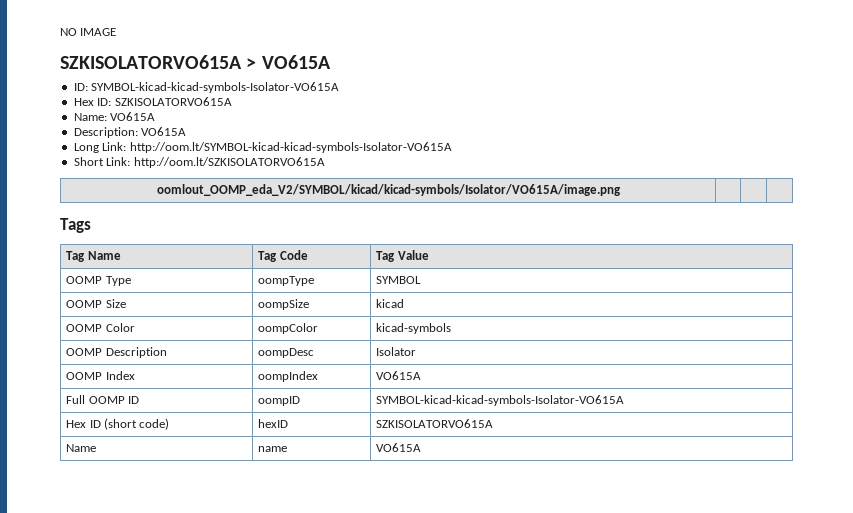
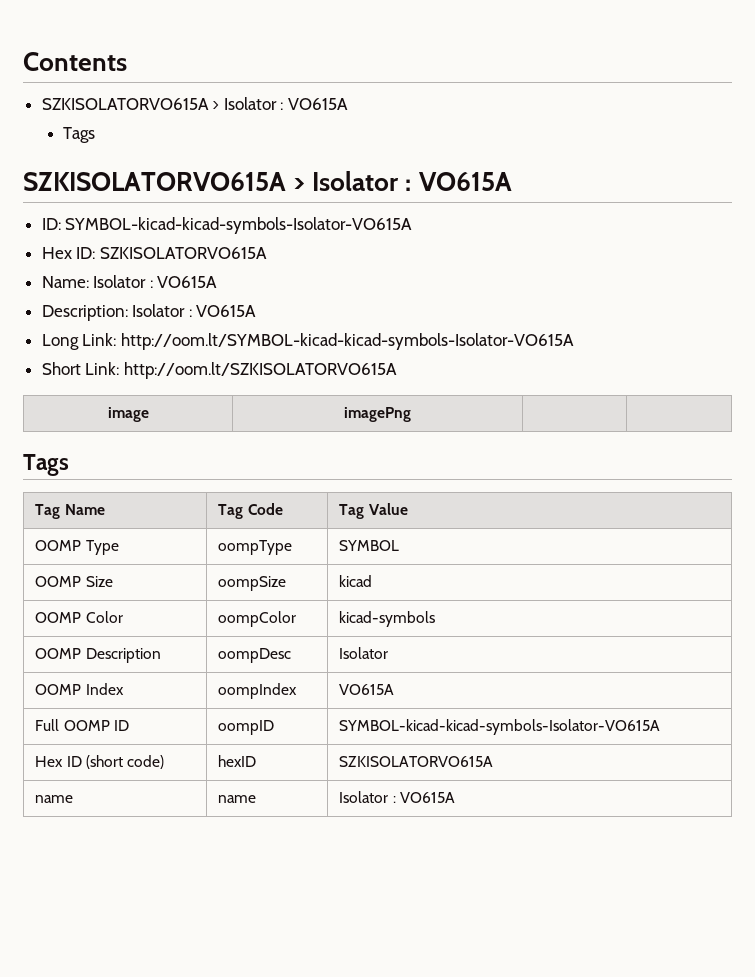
- NO IMAGE
- SZKISOLATORVO615A > VO615A
+ Contents
+ SZKISOLATORVO615A > Isolator : VO615A
+ Tags
+ SZKISOLATORVO615A > Isolator : VO615A
- Name: VO615A
+ Name: Isolator : VO615A
- Description: VO615A
+ Description: Isolator : VO615A
- oomlout_OOMP_eda_V2/SYMBOL/kicad/kicad-symbols/Isolator/VO615A/image.png | | |
+ image | imagePng | |
- Name | name | VO615A
+ name | name | Isolator : VO615A

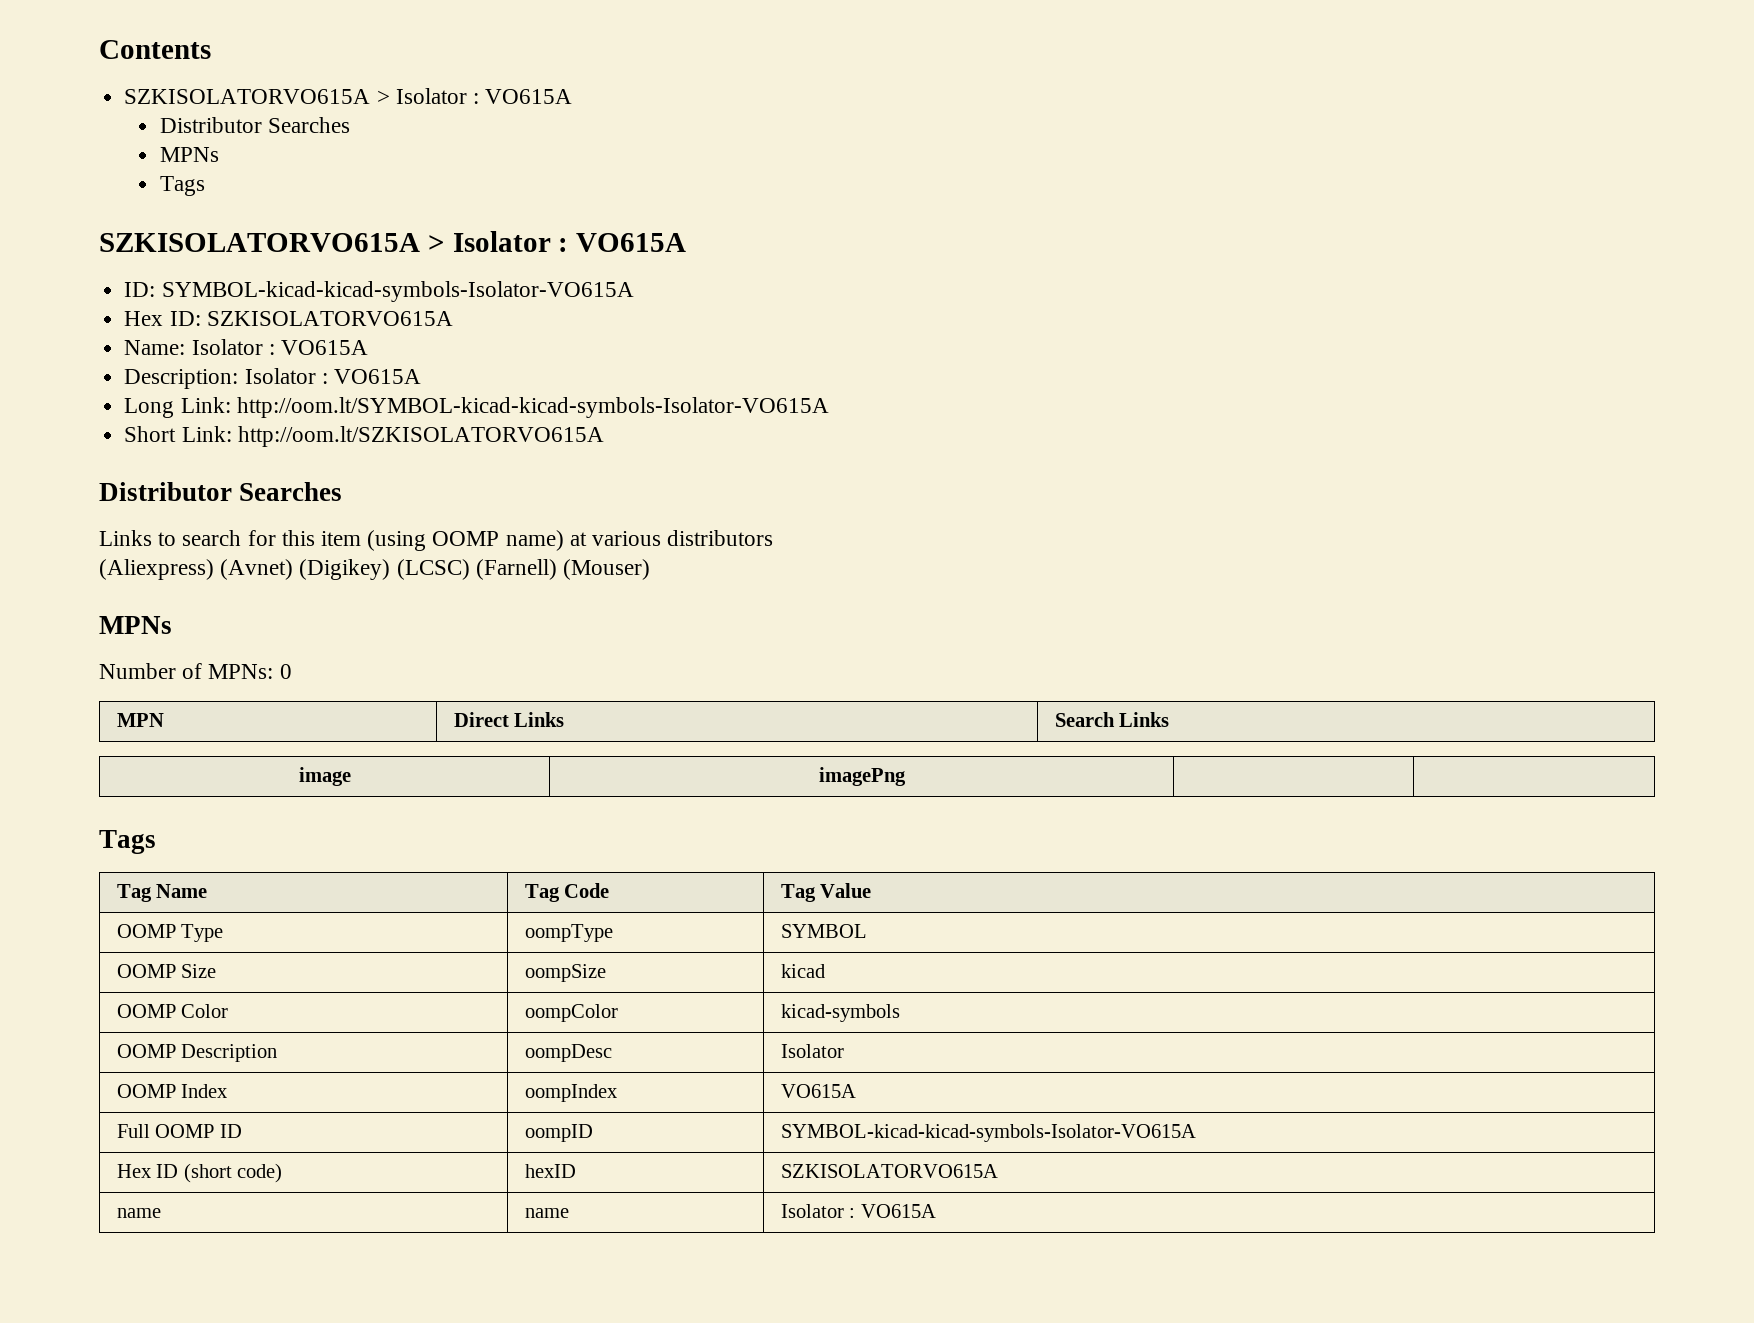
  Contents
  SZKISOLATORVO615A > Isolator : VO615A
+ Distributor Searches
+ MPNs
  Short Link: http://oom.lt/SZKISOLATORVO615A
+ Distributor Searches
+ Links to search for this item (using OOMP name) at various distributors
+ (Aliexpress) (Avnet) (Digikey) (LCSC) (Farnell) (Mouser)
+ MPNs
+ Number of MPNs: 0
+ MPN | Direct Links | Search Links

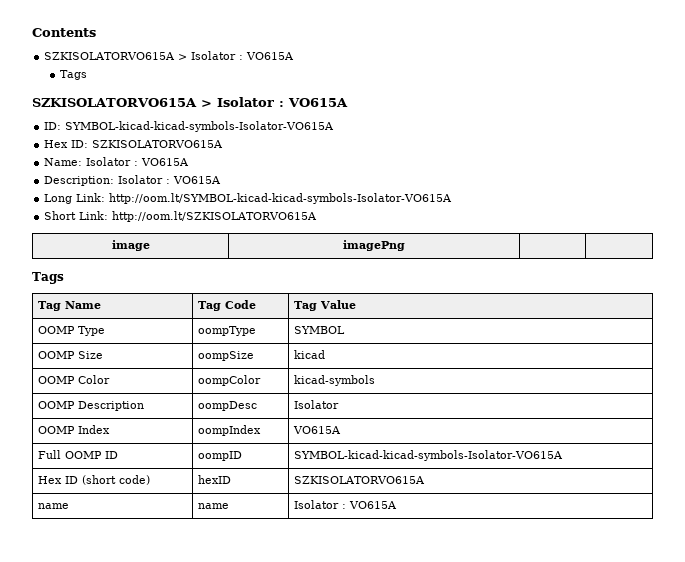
  Contents
  SZKISOLATORVO615A > Isolator : VO615A
- Distributor Searches
- MPNs
  Short Link: http://oom.lt/SZKISOLATORVO615A
- Distributor Searches
- Links to search for this item (using OOMP name) at various distributors
- (Aliexpress) (Avnet) (Digikey) (LCSC) (Farnell) (Mouser)
- MPNs
- Number of MPNs: 0
- MPN | Direct Links | Search Links

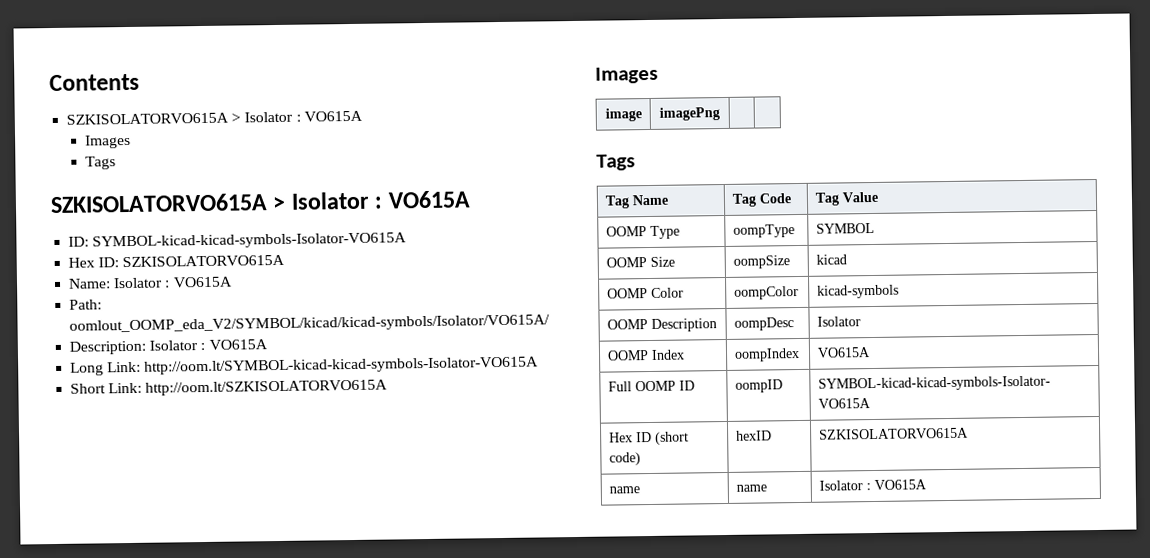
  Contents
  SZKISOLATORVO615A > Isolator : VO615A
+ Images
+ Path: oomlout_OOMP_eda_V2/SYMBOL/kicad/kicad-symbols/Isolator/VO615A/
  Short Link: http://oom.lt/SZKISOLATORVO615A
+ Images

